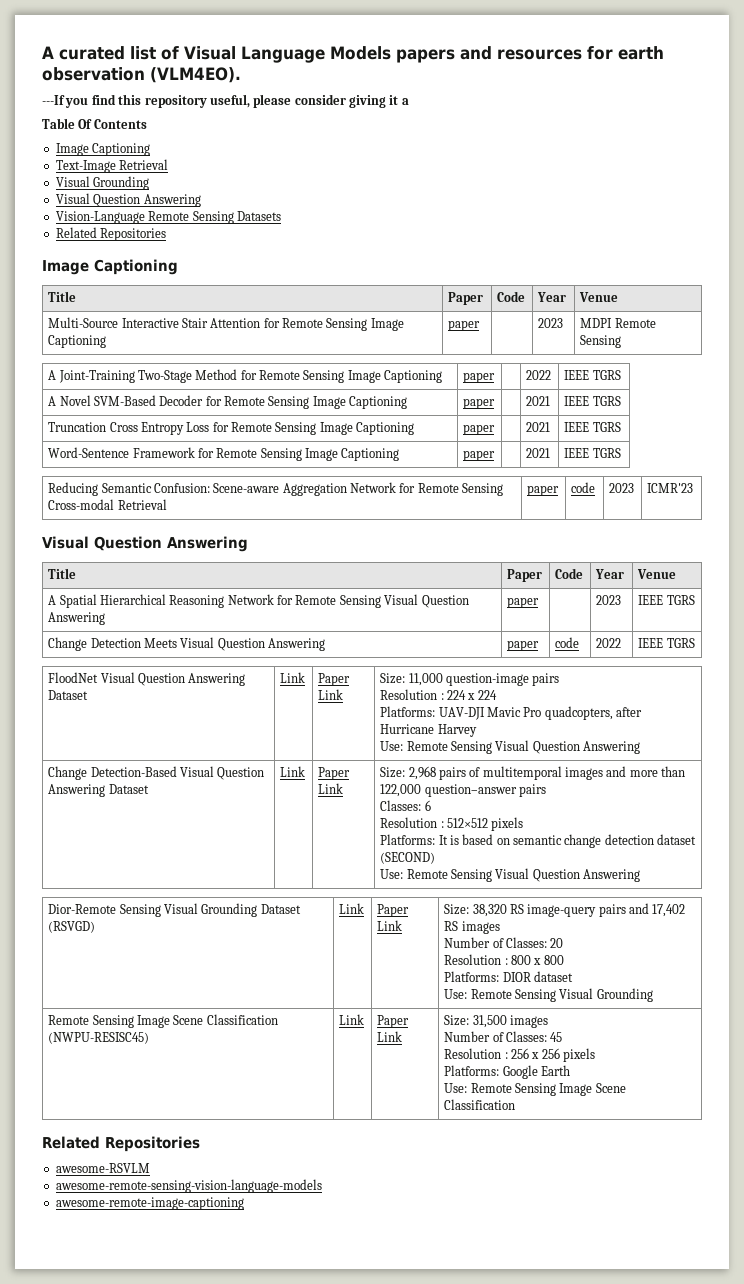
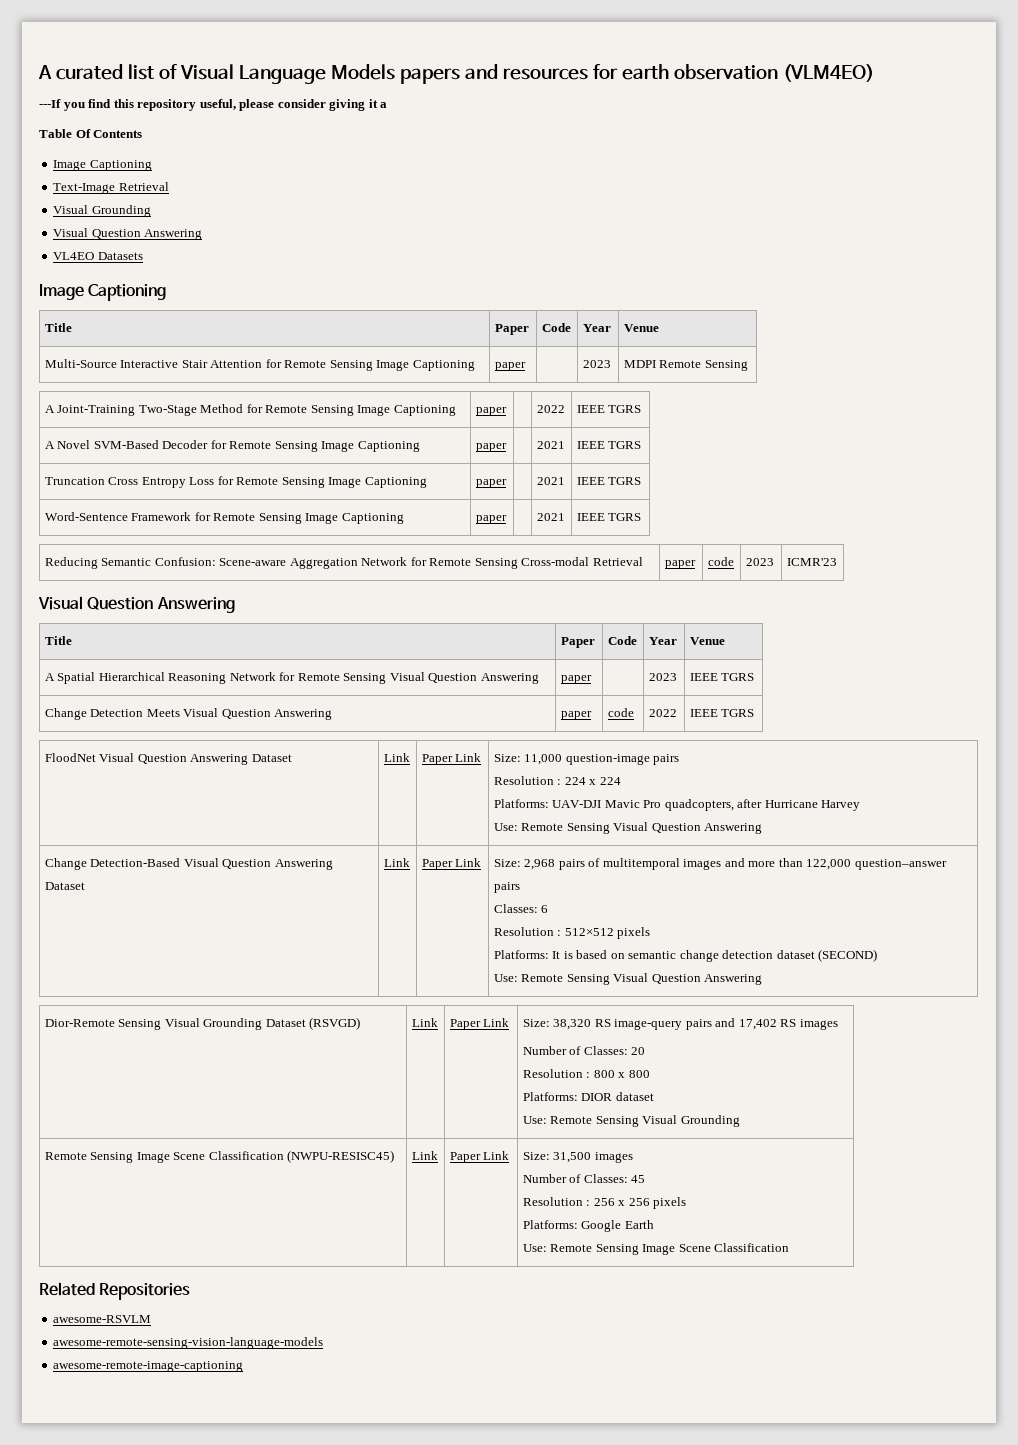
- A curated list of Visual Language Models papers and resources for earth observation (VLM4EO).
+ A curated list of Visual Language Models papers and resources for earth observation (VLM4EO)
- Vision-Language Remote Sensing Datasets
- Related Repositories
+ VL4EO Datasets

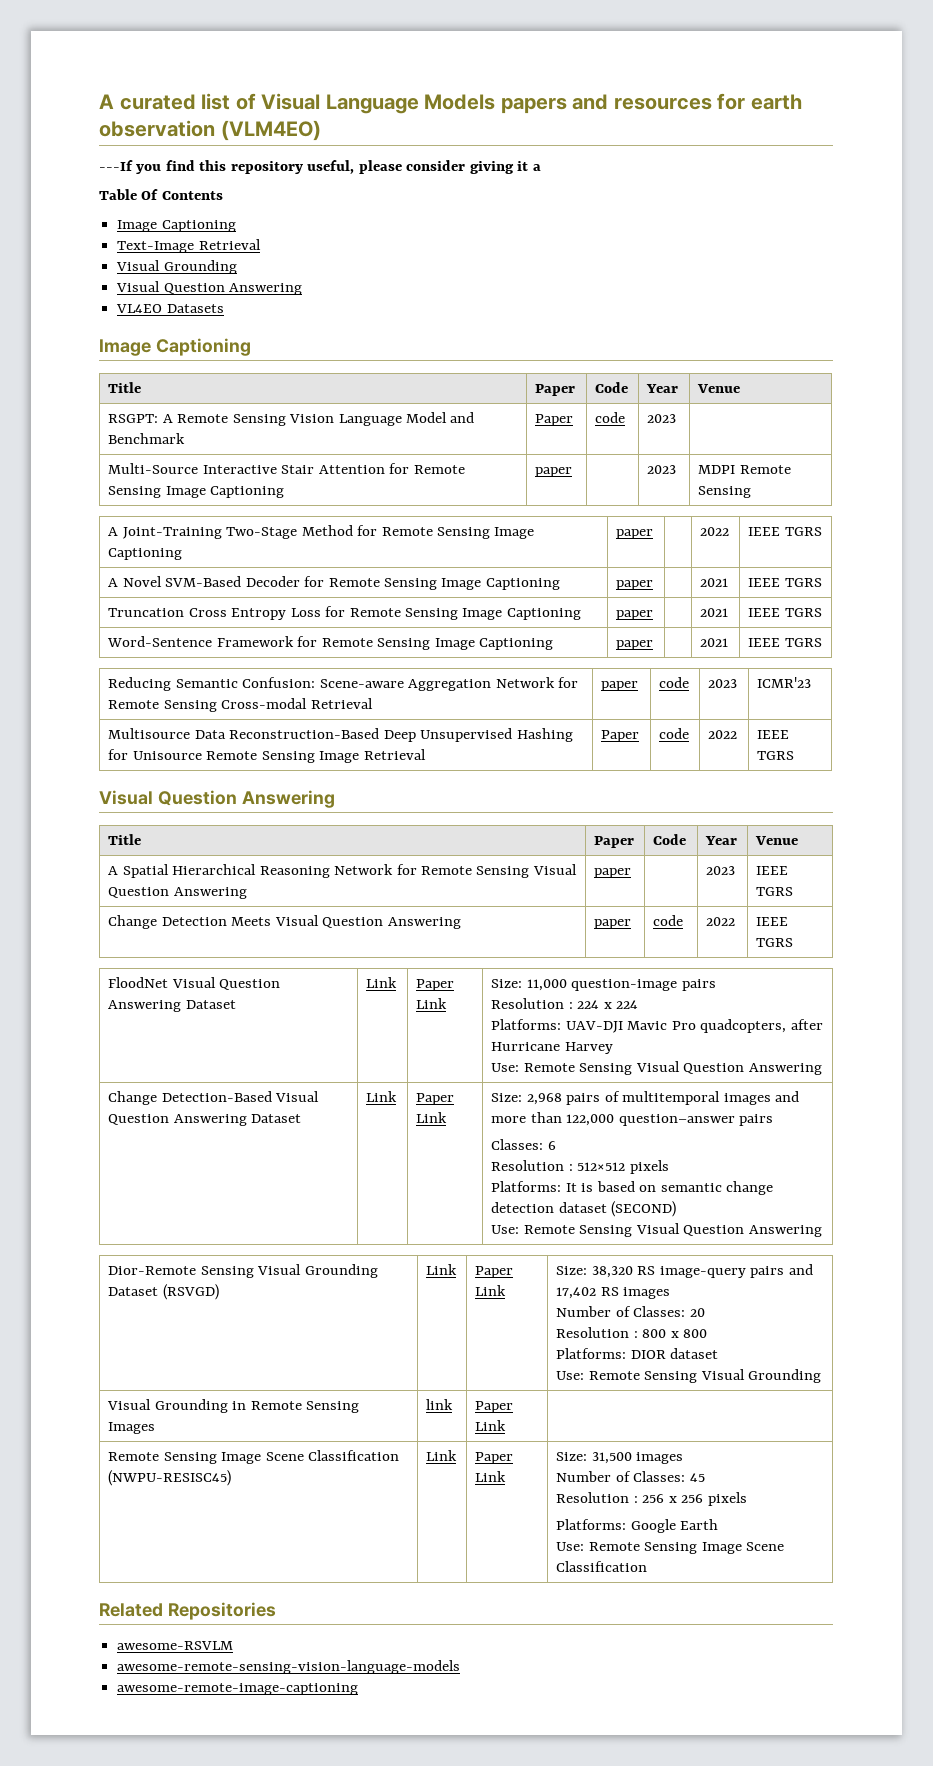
+ RSGPT: A Remote Sensing Vision Language Model and Benchmark | Paper | code | 2023 |
+ Multisource Data Reconstruction-Based Deep Unsupervised Hashing for Unisource Remote Sensing Image Retrieval | Paper | code | 2022 | IEEE TGRS
+ Visual Grounding in Remote Sensing Images | link | Paper Link |

